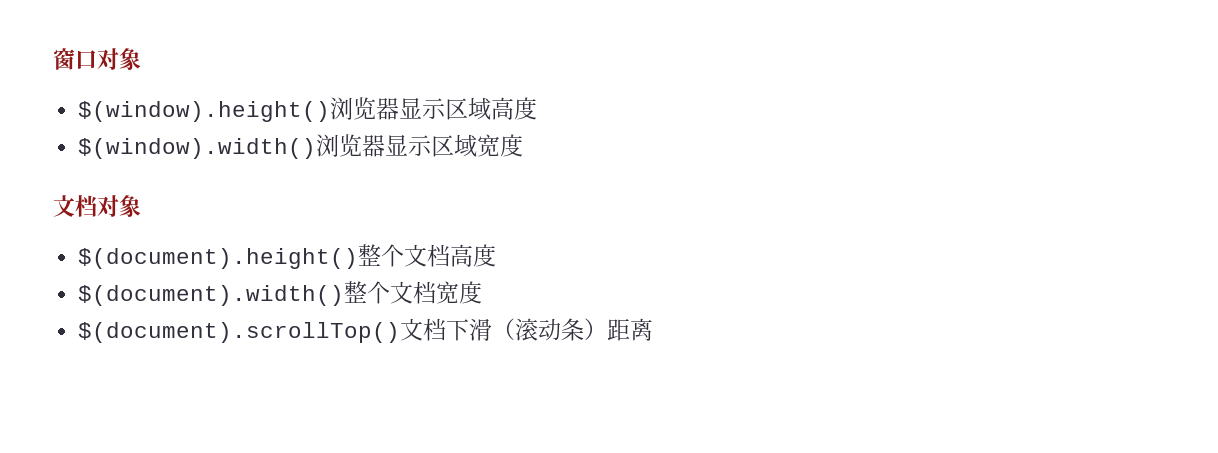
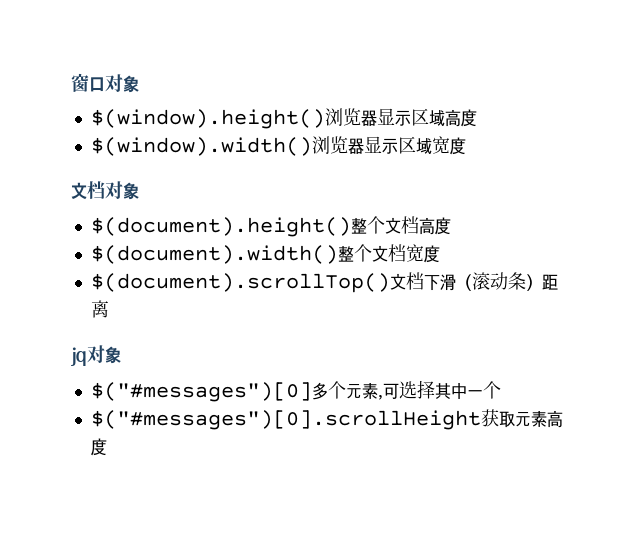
+ jq对象
+ $("#messages")[0]多个元素,可选择其中一个
+ $("#messages")[0].scrollHeight获取元素高度

